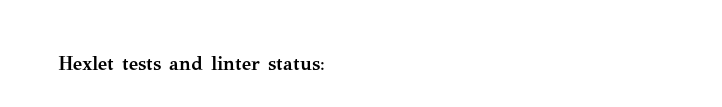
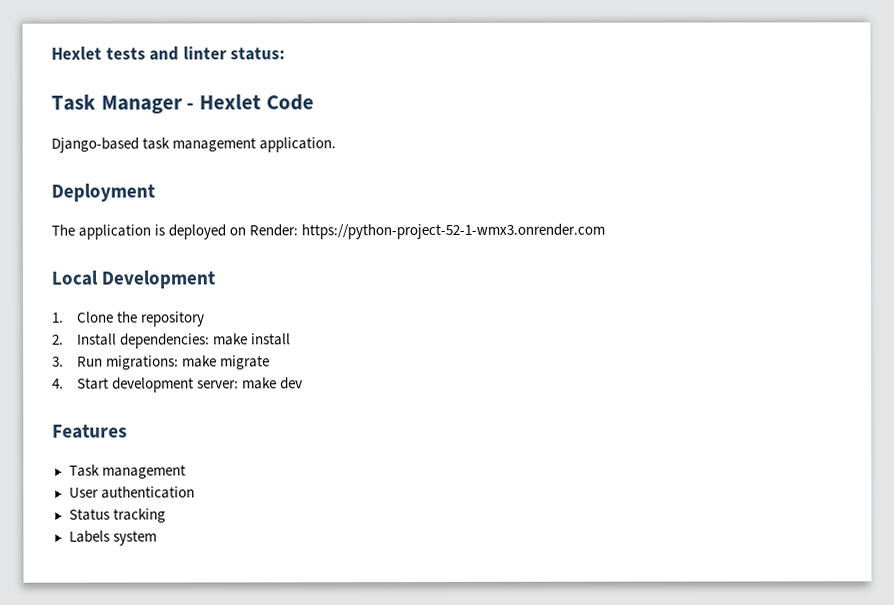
+ Task Manager - Hexlet Code
+ Django-based task management application.
+ Deployment
+ The application is deployed on Render: https://python-project-52-1-wmx3.onrender.com
+ Local Development
+ 1. Clone the repository
+ 2. Install dependencies: make install
+ 3. Run migrations: make migrate
+ 4. Start development server: make dev
+ Features
+ Task management
+ User authentication
+ Status tracking
+ Labels system

